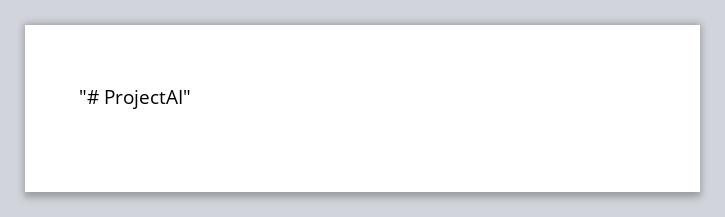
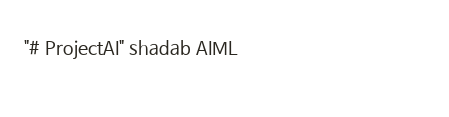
- "# ProjectAI"
+ "# ProjectAI" shadab AIML

